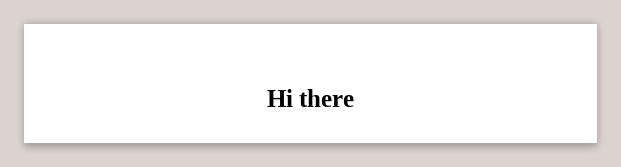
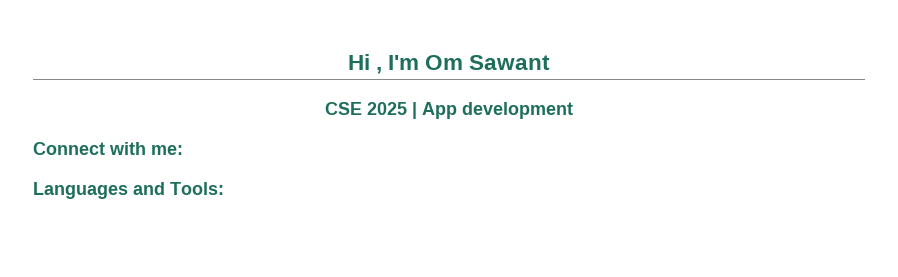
- Hi there
+ Hi , I'm Om Sawant
+ CSE 2025 | App development
+ Connect with me:
+ Languages and Tools:

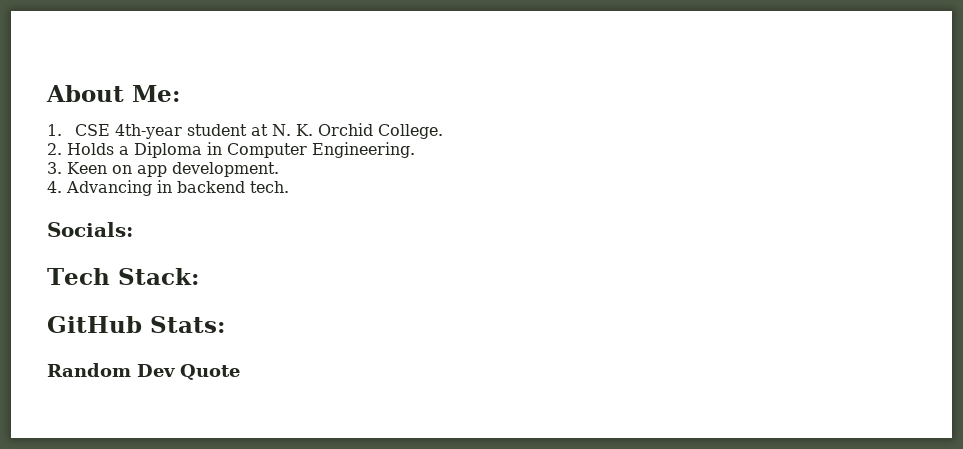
- Hi , I'm Om Sawant
- CSE 2025 | App development
- Connect with me:
- Languages and Tools:
+ About Me:
+ 1. CSE 4th-year student at N. K. Orchid College.
+ 2. Holds a Diploma in Computer Engineering.
+ 3. Keen on app development.
+ 4. Advancing in backend tech.
+ Socials:
+ Tech Stack:
+ GitHub Stats:
+ Random Dev Quote

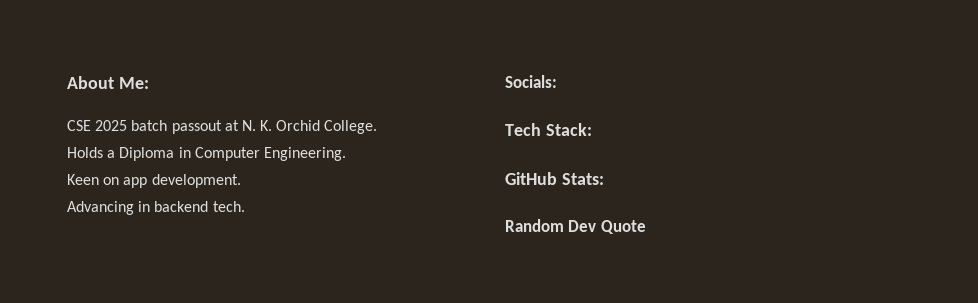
- 1. CSE 4th-year student at N. K. Orchid College.
+ CSE 2025 batch passout at N. K. Orchid College.
- 2. Holds a Diploma in Computer Engineering.
+ Holds a Diploma in Computer Engineering.
- 3. Keen on app development.
+ Keen on app development.
- 4. Advancing in backend tech.
+ Advancing in backend tech.

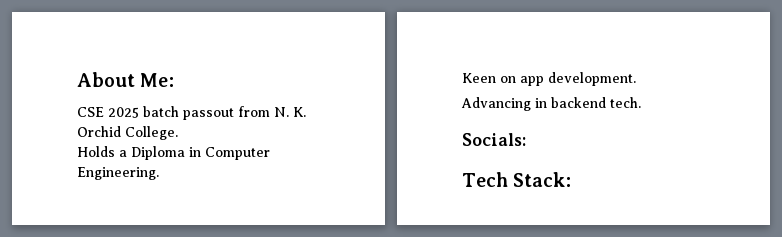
- CSE 2025 batch passout at N. K. Orchid College.
+ CSE 2025 batch passout from N. K. Orchid College.
- GitHub Stats:
- Random Dev Quote

